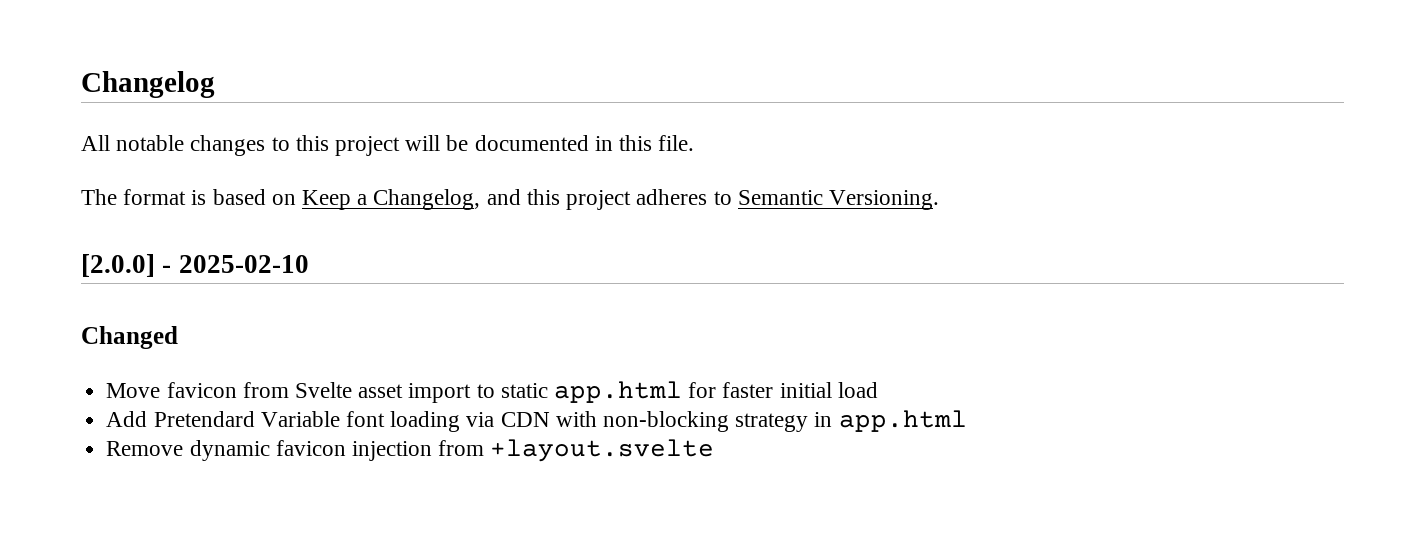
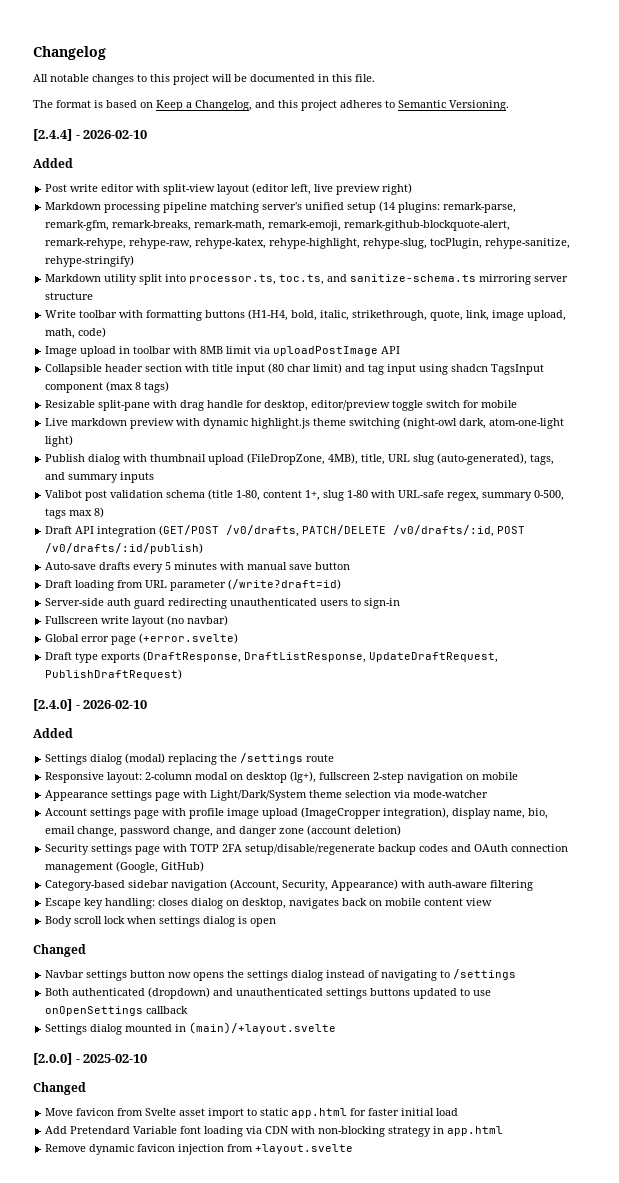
+ [2.4.4] - 2026-02-10
+ Added
+ Post write editor with split-view layout (editor left, live preview right)
+ Markdown processing pipeline matching server's unified setup (14 plugins: remark-parse, remark-gfm, remark-breaks, remark-math, remark-emoji, remark-github-blockquote-alert, remark-rehype, rehype-raw, rehype-katex, rehype-highlight, rehype-slug, tocPlugin, rehype-sanitize, rehype-stringify)
+ Markdown utility split into processor.ts, toc.ts, and sanitize-schema.ts mirroring server structure
+ Write toolbar with formatting buttons (H1-H4, bold, italic, strikethrough, quote, link, image upload, math, code)
+ Image upload in toolbar with 8MB limit via uploadPostImage API
+ Collapsible header section with title input (80 char limit) and tag input using shadcn TagsInput component (max 8 tags)
+ Resizable split-pane with drag handle for desktop, editor/preview toggle switch for mobile
+ Live markdown preview with dynamic highlight.js theme switching (night-owl dark, atom-one-light light)
+ Publish dialog with thumbnail upload (FileDropZone, 4MB), title, URL slug (auto-generated), tags, and summary inputs
+ Valibot post validation schema (title 1-80, content 1+, slug 1-80 with URL-safe regex, summary 0-500, tags max 8)
+ Draft API integration (GET/POST /v0/drafts, PATCH/DELETE /v0/drafts/:id, POST /v0/drafts/:id/publish)
+ Auto-save drafts every 5 minutes with manual save button
+ Draft loading from URL parameter (/write?draft=id)
+ Server-side auth guard redirecting unauthenticated users to sign-in
+ Fullscreen write layout (no navbar)
+ Global error page (+error.svelte)
+ Draft type exports (DraftResponse, DraftListResponse, UpdateDraftRequest, PublishDraftRequest)
+ [2.4.0] - 2026-02-10
+ Added
+ Settings dialog (modal) replacing the /settings route
+ Responsive layout: 2-column modal on desktop (lg+), fullscreen 2-step navigation on mobile
+ Appearance settings page with Light/Dark/System theme selection via mode-watcher
+ Account settings page with profile image upload (ImageCropper integration), display name, bio, email change, password change, and danger zone (account deletion)
+ Security settings page with TOTP 2FA setup/disable/regenerate backup codes and OAuth connection management (Google, GitHub)
+ Category-based sidebar navigation (Account, Security, Appearance) with auth-aware filtering
+ Escape key handling: closes dialog on desktop, navigates back on mobile content view
+ Body scroll lock when settings dialog is open
+ Changed
+ Navbar settings button now opens the settings dialog instead of navigating to /settings
+ Both authenticated (dropdown) and unauthenticated settings buttons updated to use onOpenSettings callback
+ Settings dialog mounted in (main)/+layout.svelte

